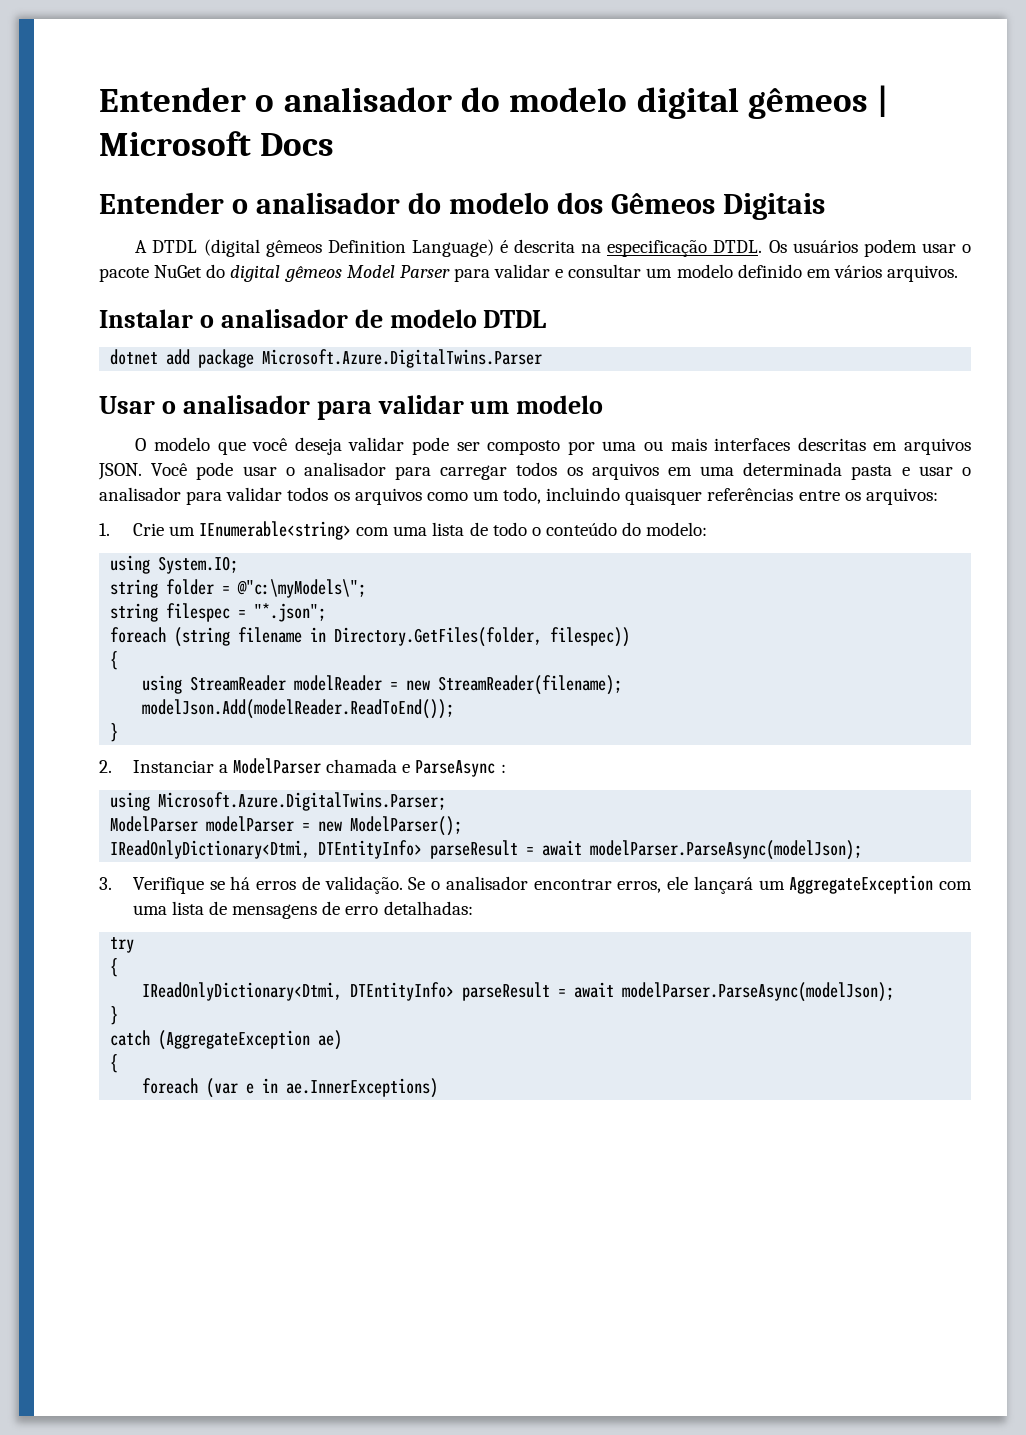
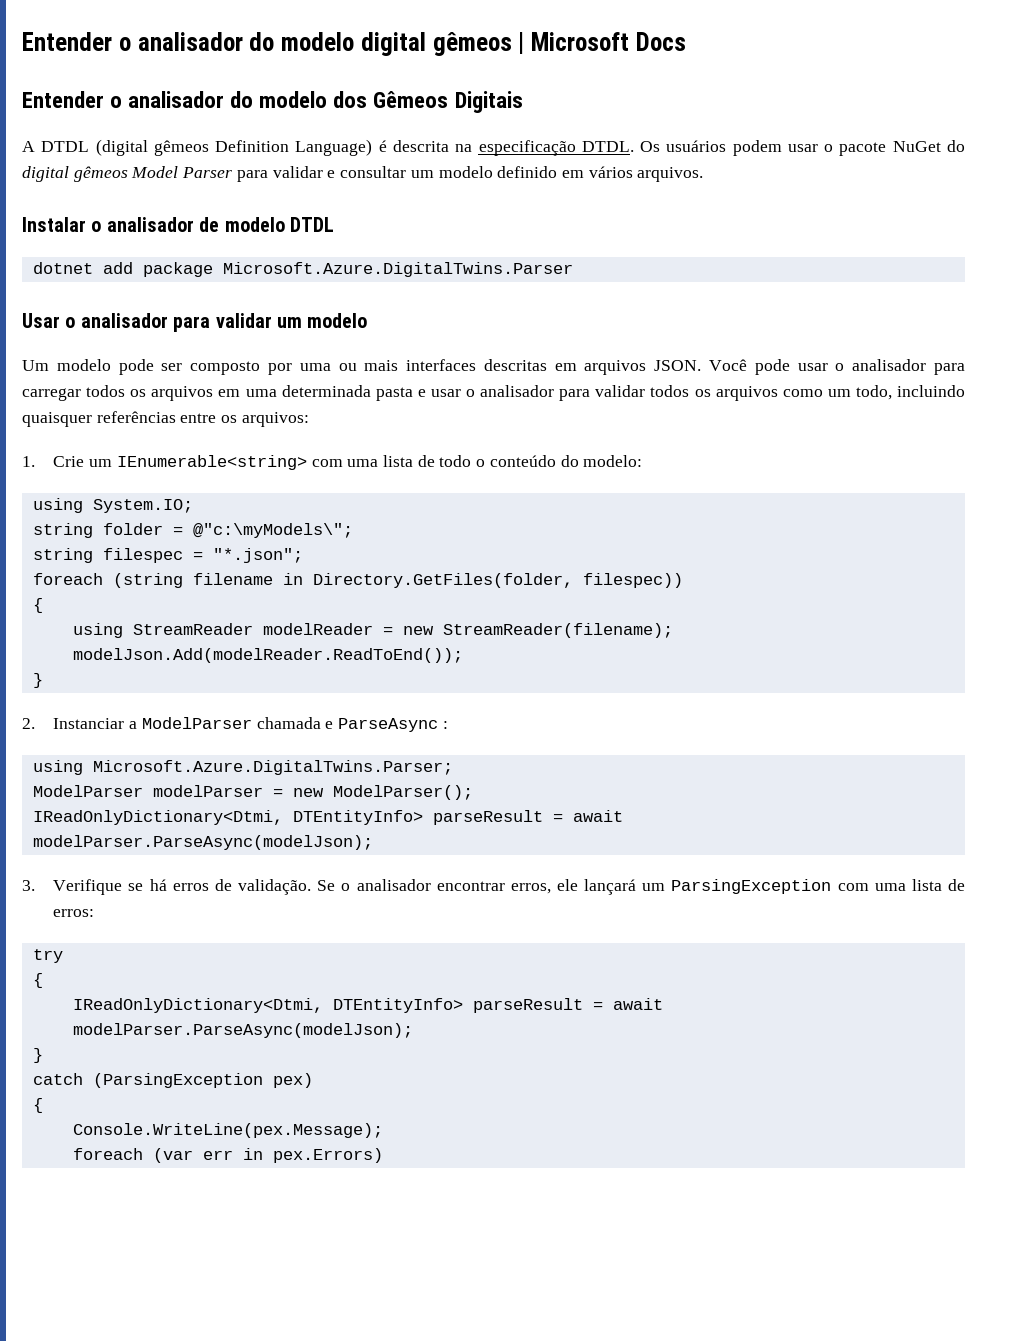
- O modelo que você deseja validar pode ser composto por uma ou mais interfaces descritas em arquivos JSON.
+ Um modelo pode ser composto por uma ou mais interfaces descritas em arquivos JSON.
- Se o analisador encontrar erros, ele lançará um AggregateException com uma lista de mensagens de erro detalhadas:
+ Se o analisador encontrar erros, ele lançará um ParsingException com uma lista de erros:
- catch (AggregateException ae)
+ catch (ParsingException pex)
  {
+ Console.WriteLine(pex.Message);
- foreach (var e in ae.InnerExceptions)
+ foreach (var err in pex.Errors)

